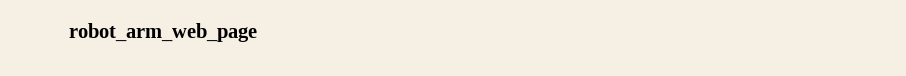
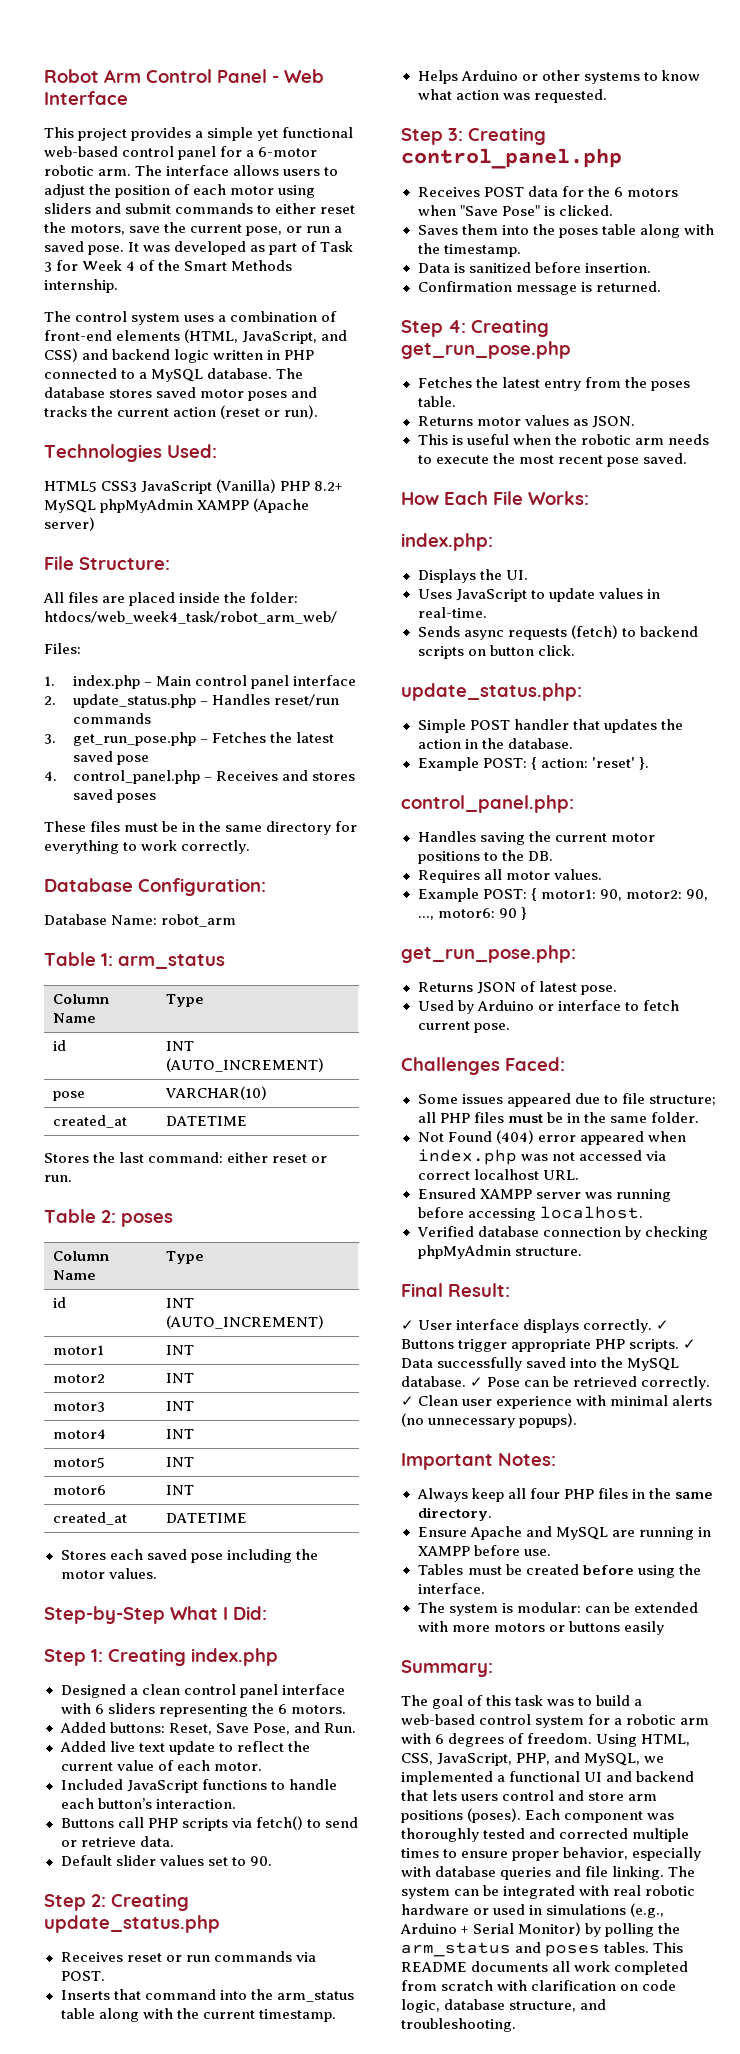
- robot_arm_web_page
+ Robot Arm Control Panel - Web Interface
+ This project provides a simple yet functional web-based control panel for a 6-motor robotic arm. The interface allows users to adjust the position of each motor using sliders and submit commands to either reset the motors, save the current pose, or run a saved pose. It was developed as part of Task 3 for Week 4 of the Smart Methods internship.
+ The control system uses a combination of front-end elements (HTML, JavaScript, and CSS) and backend logic written in PHP connected to a MySQL database. The database stores saved motor poses and tracks the current action (reset or run).
+ Technologies Used:
+ HTML5 CSS3 JavaScript (Vanilla) PHP 8.2+ MySQL phpMyAdmin XAMPP (Apache server)
+ File Structure:
+ All files are placed inside the folder: htdocs/web_week4_task/robot_arm_web/
+ Files:
+ 1. index.php – Main control panel interface
+ 2. update_status.php – Handles reset/run commands
+ 3. get_run_pose.php – Fetches the latest saved pose
+ 4. control_panel.php – Receives and stores saved poses
+ These files must be in the same directory for everything to work correctly.
+ Database Configuration:
+ Database Name: robot_arm
+ Table 1: arm_status
+ Column Name | Type
+ id | INT (AUTO_INCREMENT)
+ pose | VARCHAR(10)
+ created_at | DATETIME
+ Stores the last command: either reset or run.
+ Table 2: poses
+ Column Name | Type
+ id | INT (AUTO_INCREMENT)
+ motor1 | INT
+ motor2 | INT
+ motor3 | INT
+ motor4 | INT
+ motor5 | INT
+ motor6 | INT
+ created_at | DATETIME
+ Stores each saved pose including the motor values.
+ Step-by-Step What I Did:
+ Step 1: Creating index.php
+ Designed a clean control panel interface with 6 sliders representing the 6 motors.
+ Added buttons: Reset, Save Pose, and Run.
+ Added live text update to reflect the current value of each motor.
+ Included JavaScript functions to handle each button’s interaction.
+ Buttons call PHP scripts via fetch() to send or retrieve data.
+ Default slider values set to 90.
+ Step 2: Creating update_status.php
+ Receives reset or run commands via POST.
+ Inserts that command into the arm_status table along with the current timestamp.
+ Helps Arduino or other systems to know what action was requested.
+ Step 3: Creating control_panel.php
+ Receives POST data for the 6 motors when "Save Pose" is clicked.
+ Saves them into the poses table along with the timestamp.
+ Data is sanitized before insertion.
+ Confirmation message is returned.
+ Step 4: Creating get_run_pose.php
+ Fetches the latest entry from the poses table.
+ Returns motor values as JSON.
+ This is useful when the robotic arm needs to execute the most recent pose saved.
+ How Each File Works:
+ index.php:
+ Displays the UI.
+ Uses JavaScript to update values in real-time.
+ Sends async requests (fetch) to backend scripts on button click.
+ update_status.php:
+ Simple POST handler that updates the action in the database.
+ Example POST: { action: 'reset' }.
+ control_panel.php:
+ Handles saving the current motor positions to the DB.
+ Requires all motor values.
+ Example POST: { motor1: 90, motor2: 90, ..., motor6: 90 }
+ get_run_pose.php:
+ Returns JSON of latest pose.
+ Used by Arduino or interface to fetch current pose.
+ Challenges Faced:
+ Some issues appeared due to file structure; all PHP files must be in the same folder.
+ Not Found (404) error appeared when index.php was not accessed via correct localhost URL.
+ Ensured XAMPP server was running before accessing localhost.
+ Verified database connection by checking phpMyAdmin structure.
+ Final Result:
+ ✓ User interface displays correctly. ✓ Buttons trigger appropriate PHP scripts. ✓ Data successfully saved into the MySQL database. ✓ Pose can be retrieved correctly. ✓ Clean user experience with minimal alerts (no unnecessary popups).
+ Important Notes:
+ Always keep all four PHP files in the same directory.
+ Ensure Apache and MySQL are running in XAMPP before use.
+ Tables must be created before using the interface.
+ The system is modular: can be extended with more motors or buttons easily
+ Summary:
+ The goal of this task was to build a web-based control system for a robotic arm with 6 degrees of freedom. Using HTML, CSS, JavaScript, PHP, and MySQL, we implemented a functional UI and backend that lets users control and store arm positions (poses). Each component was thoroughly tested and corrected multiple times to ensure proper behavior, especially with database queries and file linking. The system can be integrated with real robotic hardware or used in simulations (e.g., Arduino + Serial Monitor) by polling the arm_status and poses tables. This README documents all work completed from scratch with clarification on code logic, database structure, and troubleshooting.

